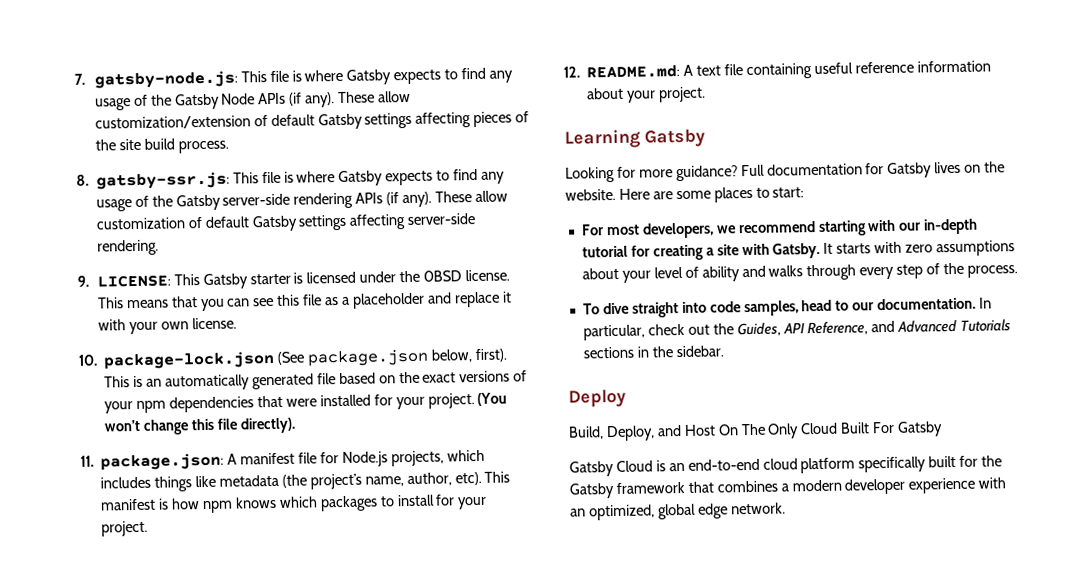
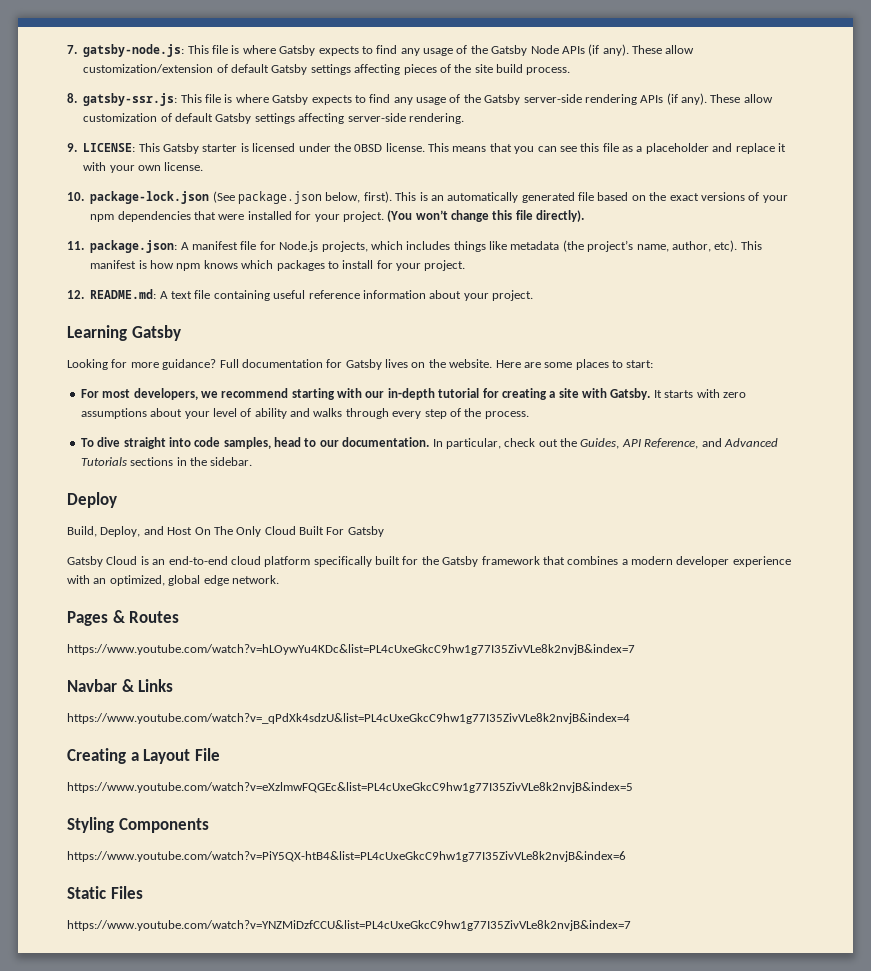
+ Pages & Routes
+ https://www.youtube.com/watch?v=hLOywYu4KDc&list=PL4cUxeGkcC9hw1g77I35ZivVLe8k2nvjB&index=7
+ Navbar & Links
+ https://www.youtube.com/watch?v=_qPdXk4sdzU&list=PL4cUxeGkcC9hw1g77I35ZivVLe8k2nvjB&index=4
+ Creating a Layout File
+ https://www.youtube.com/watch?v=eXzlmwFQGEc&list=PL4cUxeGkcC9hw1g77I35ZivVLe8k2nvjB&index=5
+ Styling Components
+ https://www.youtube.com/watch?v=PiY5QX-htB4&list=PL4cUxeGkcC9hw1g77I35ZivVLe8k2nvjB&index=6
+ Static Files
+ https://www.youtube.com/watch?v=YNZMiDzfCCU&list=PL4cUxeGkcC9hw1g77I35ZivVLe8k2nvjB&index=7

